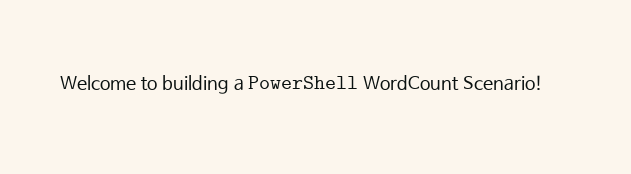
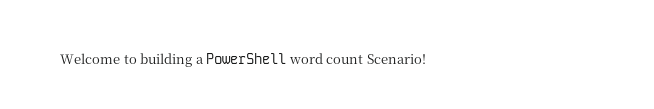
- Welcome to building a PowerShell WordCount Scenario!
+ Welcome to building a PowerShell word count Scenario!

